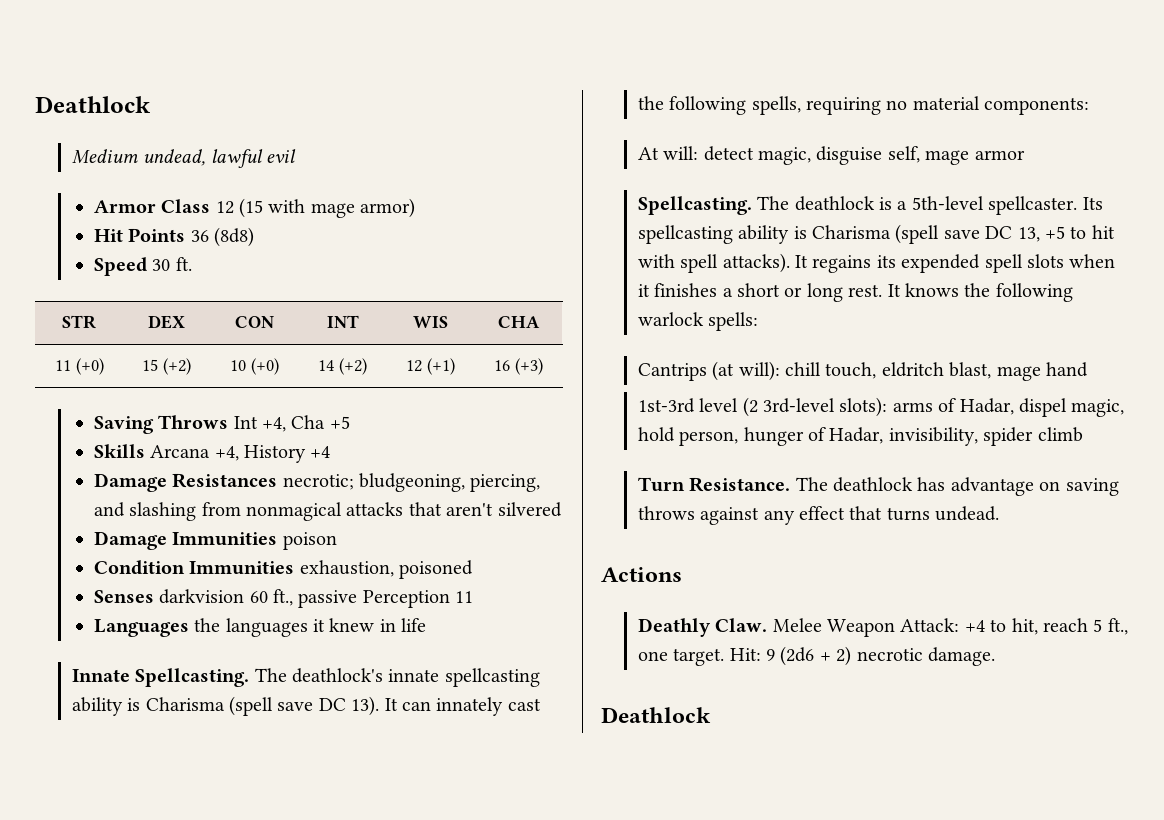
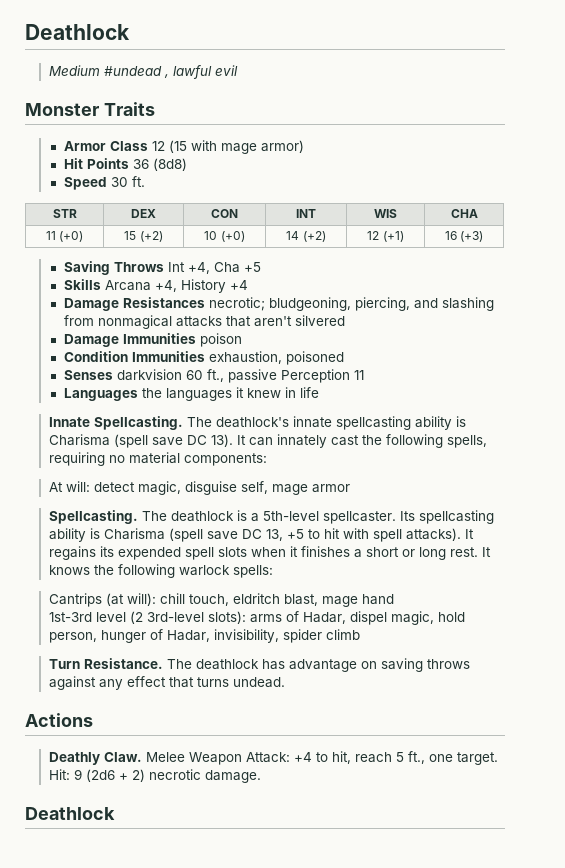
- Medium undead, lawful evil
+ Medium #undead , lawful evil
+ Monster Traits

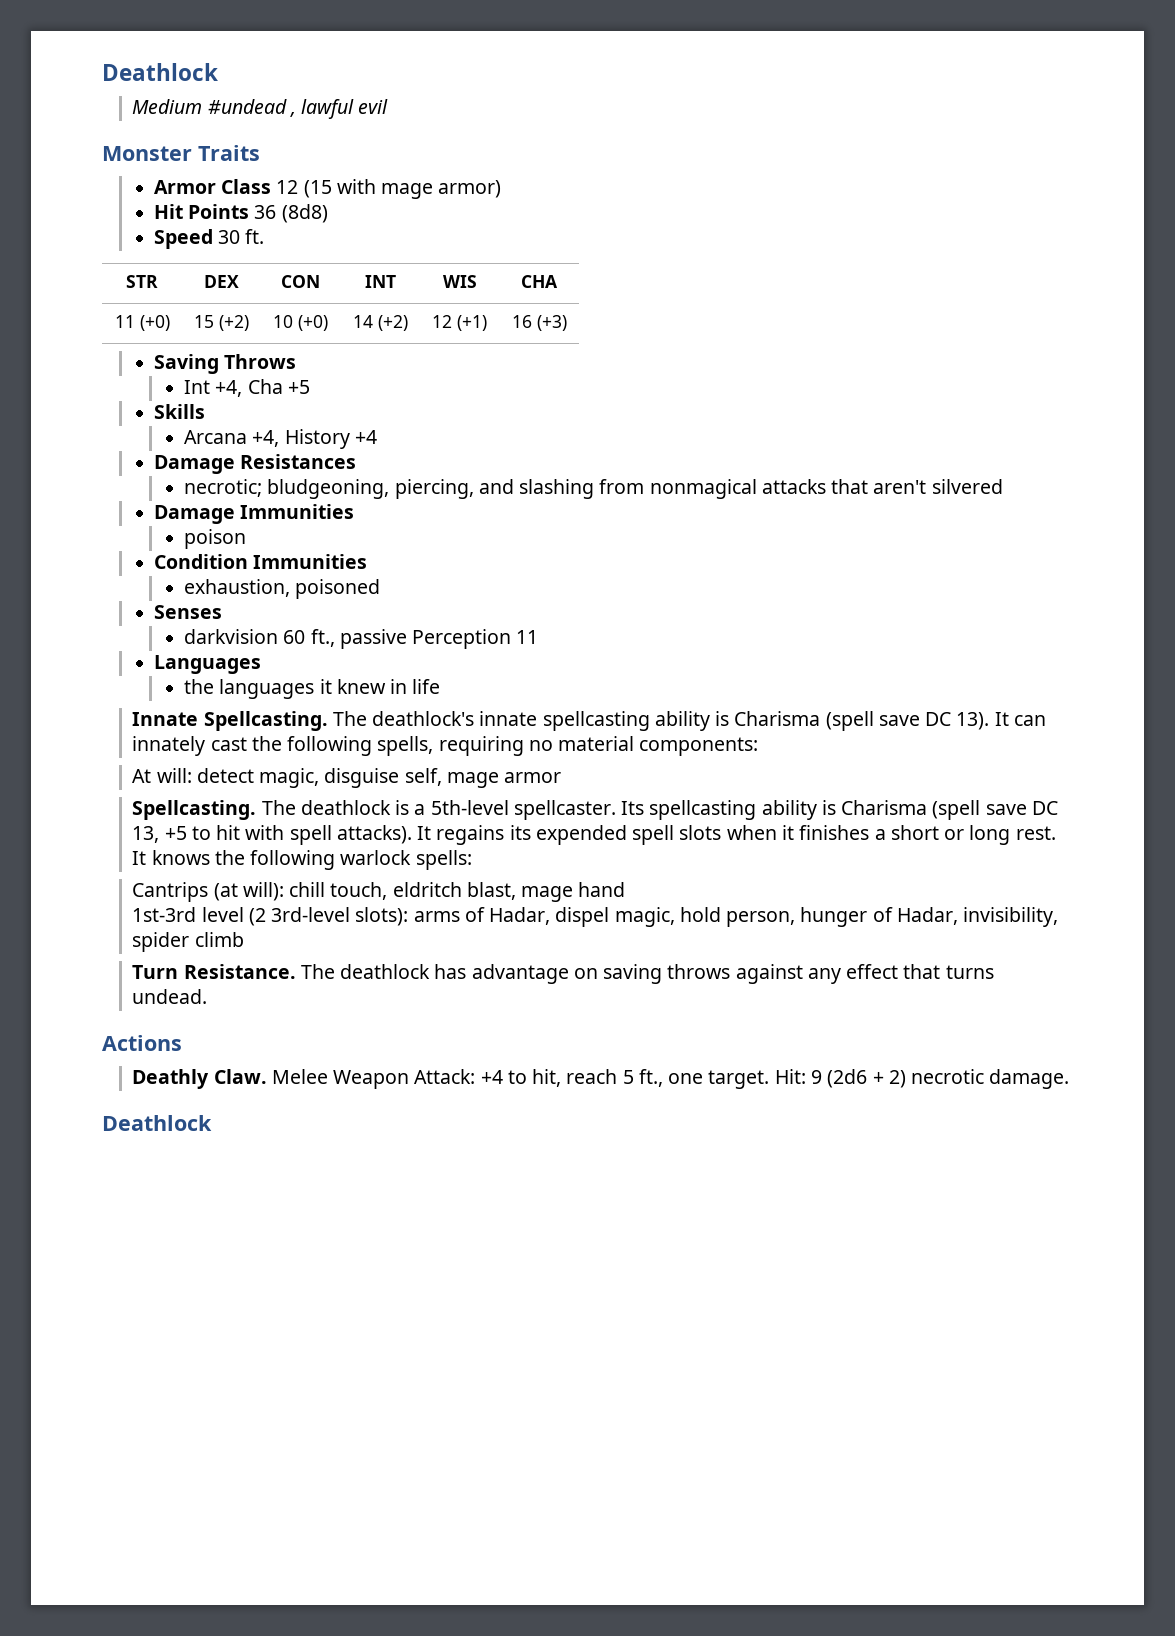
- Saving Throws Int +4, Cha +5
+ Saving Throws
+ Int +4, Cha +5
- Skills Arcana +4, History +4
+ Skills
+ Arcana +4, History +4
- Damage Resistances necrotic; bludgeoning, piercing, and slashing from nonmagical attacks that aren't silvered
+ Damage Resistances
+ necrotic; bludgeoning, piercing, and slashing from nonmagical attacks that aren't silvered
- Damage Immunities poison
+ Damage Immunities
+ poison
- Condition Immunities exhaustion, poisoned
+ Condition Immunities
+ exhaustion, poisoned
- Senses darkvision 60 ft., passive Perception 11
+ Senses
+ darkvision 60 ft., passive Perception 11
- Languages the languages it knew in life
+ Languages
+ the languages it knew in life

